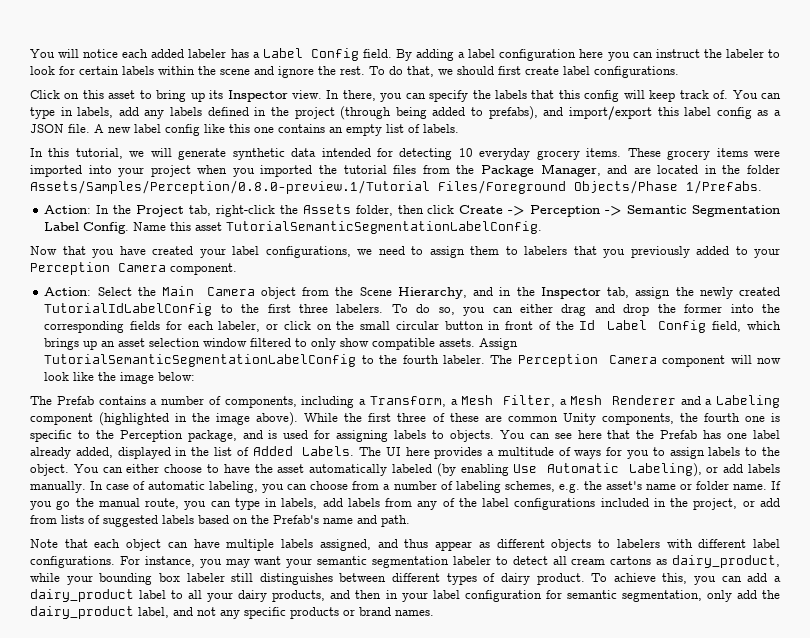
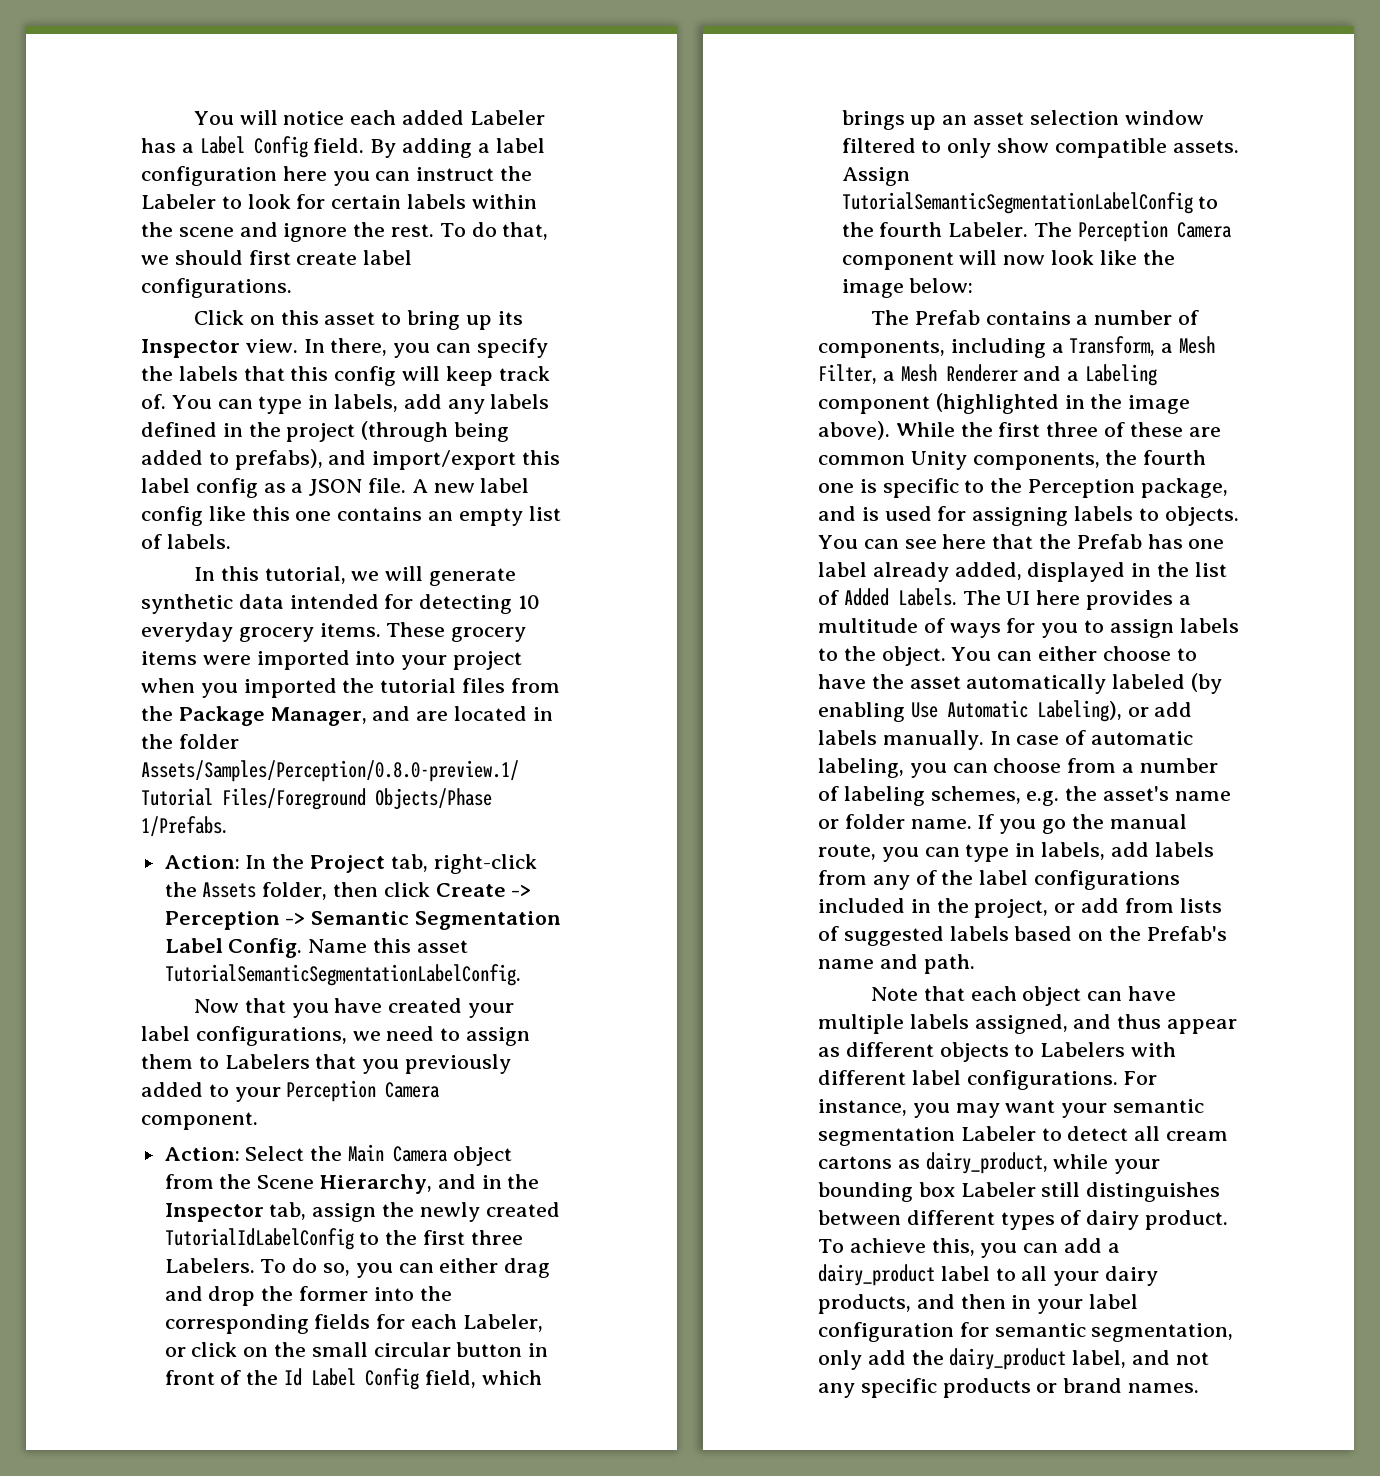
- You will notice each added labeler has a Label Config field.
+ You will notice each added Labeler has a Label Config field.
- By adding a label configuration here you can instruct the labeler to look for certain labels within the scene and ignore the rest.
+ By adding a label configuration here you can instruct the Labeler to look for certain labels within the scene and ignore the rest.
- Now that you have created your label configurations, we need to assign them to labelers that you previously added to your Perception Camera component.
+ Now that you have created your label configurations, we need to assign them to Labelers that you previously added to your Perception Camera component.
- Action: Select the Main Camera object from the Scene Hierarchy, and in the Inspector tab, assign the newly created TutorialIdLabelConfig to the first three labelers.
+ Action: Select the Main Camera object from the Scene Hierarchy, and in the Inspector tab, assign the newly created TutorialIdLabelConfig to the first three Labelers.
- To do so, you can either drag and drop the former into the corresponding fields for each labeler, or click on the small circular button in front of the Id Label Config field, which brings up an asset selection window filtered to only show compatible assets.
+ To do so, you can either drag and drop the former into the corresponding fields for each Labeler, or click on the small circular button in front of the Id Label Config field, which brings up an asset selection window filtered to only show compatible assets.
- Assign TutorialSemanticSegmentationLabelConfig to the fourth labeler.
+ Assign TutorialSemanticSegmentationLabelConfig to the fourth Labeler.
- Note that each object can have multiple labels assigned, and thus appear as different objects to labelers with different label configurations.
+ Note that each object can have multiple labels assigned, and thus appear as different objects to Labelers with different label configurations.
- For instance, you may want your semantic segmentation labeler to detect all cream cartons as dairy_product, while your bounding box labeler still distinguishes between different types of dairy product.
+ For instance, you may want your semantic segmentation Labeler to detect all cream cartons as dairy_product, while your bounding box Labeler still distinguishes between different types of dairy product.

